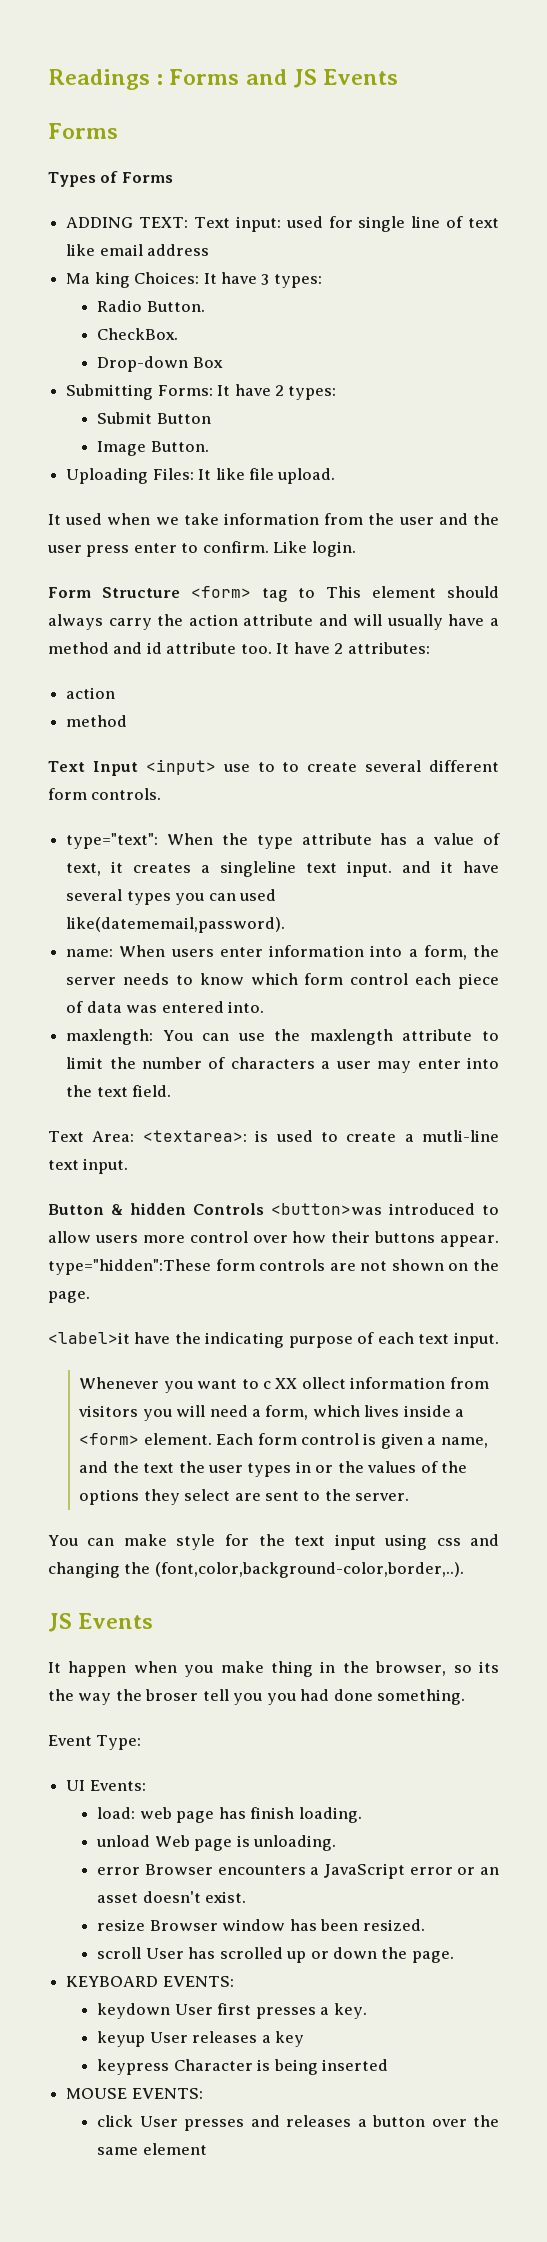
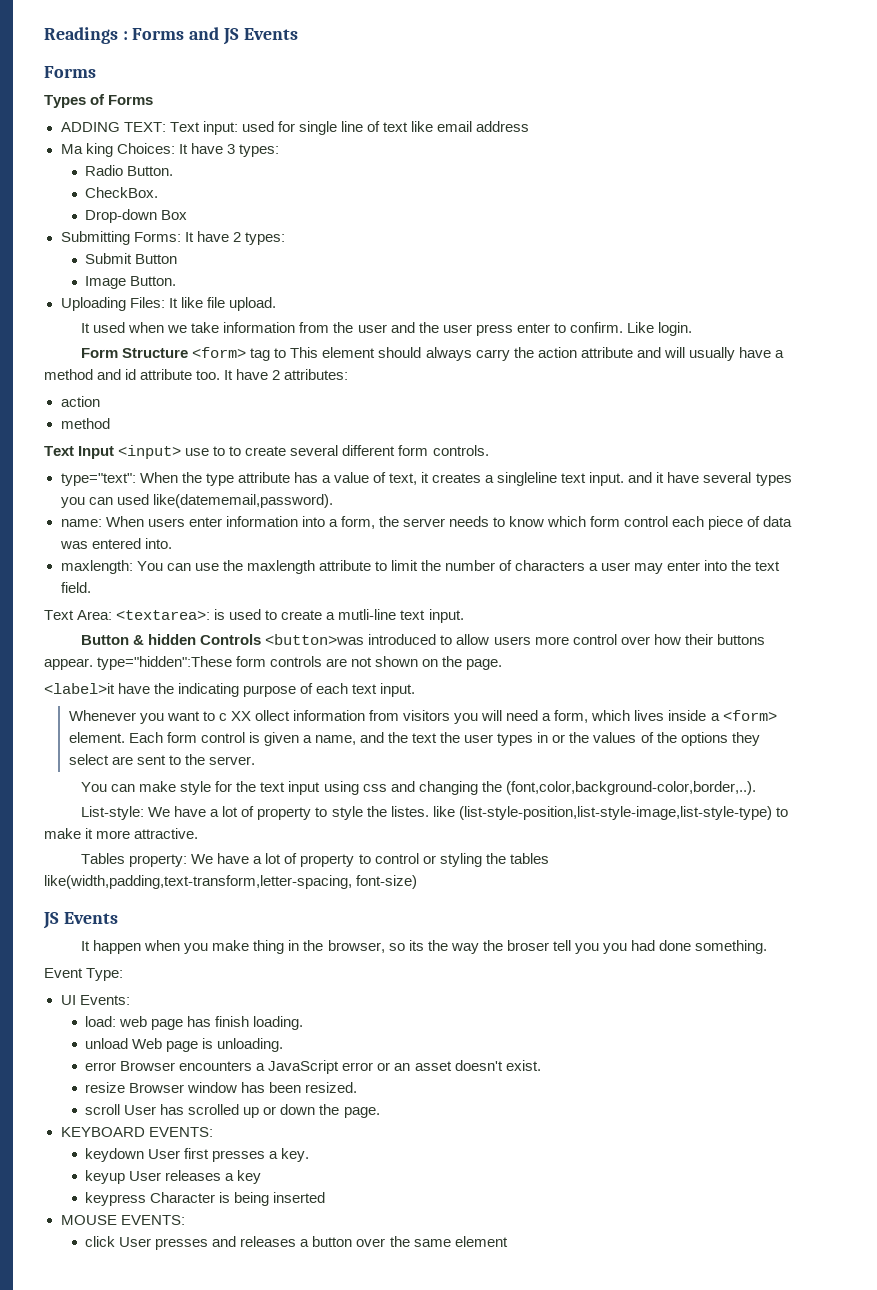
+ List-style: We have a lot of property to style the listes. like (list-style-position,list-style-image,list-style-type) to make it more attractive.
+ Tables property: We have a lot of property to control or styling the tables like(width,padding,text-transform,letter-spacing, font-size)

